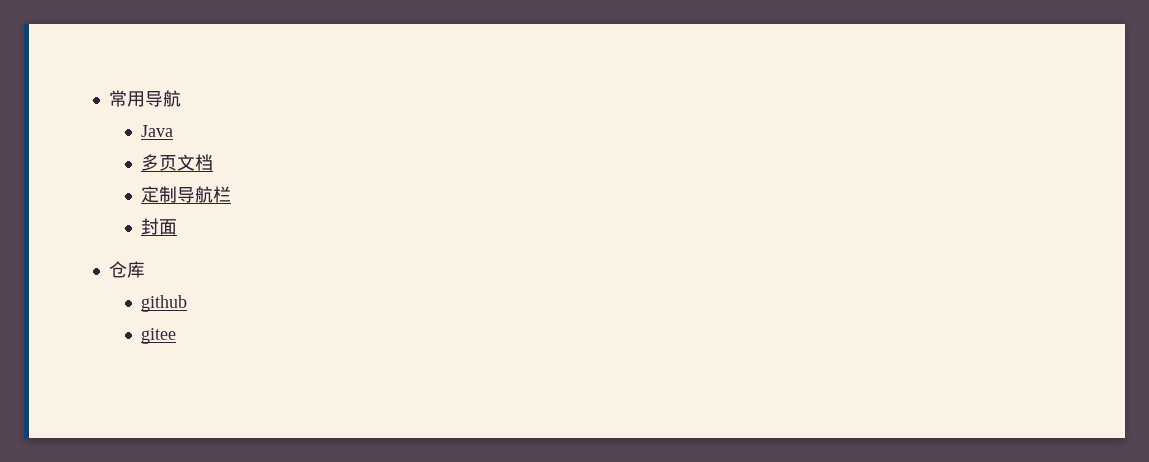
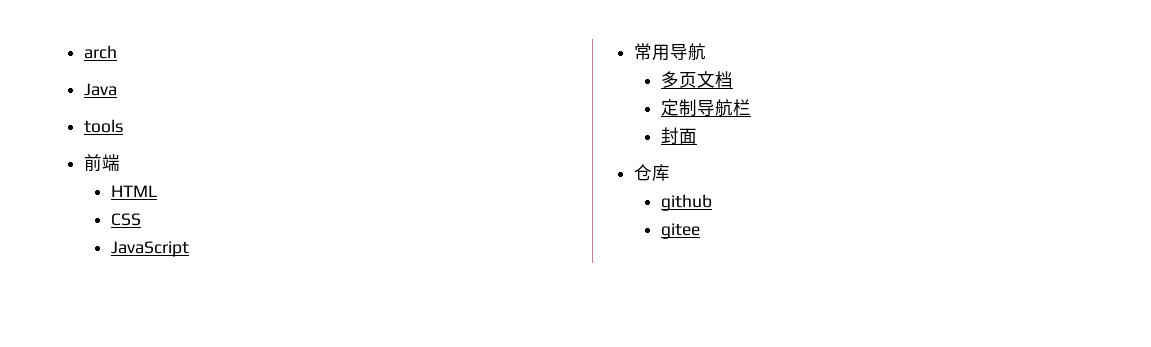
+ arch
+ Java
+ tools
+ 前端
+ HTML
+ CSS
+ JavaScript
- Java

